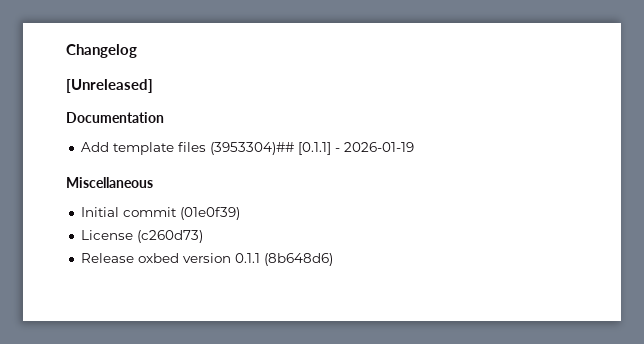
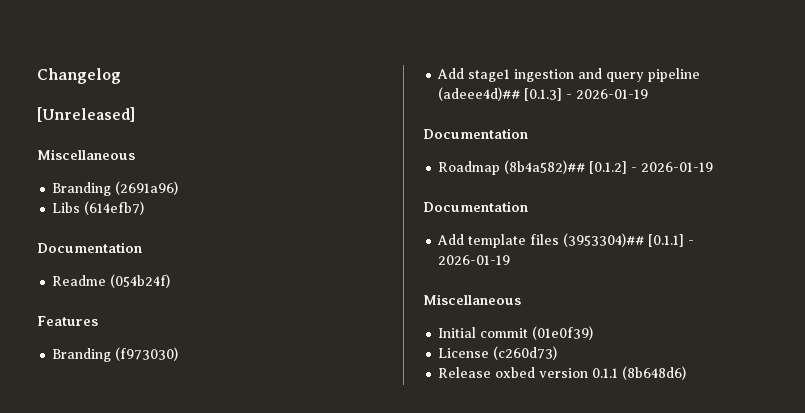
  [Unreleased]
+ Miscellaneous
+ Branding (2691a96)
+ Libs (614efb7)
+ Documentation
+ Readme (054b24f)
+ Features
+ Branding (f973030)
+ Add stage1 ingestion and query pipeline (adeee4d)## [0.1.3] - 2026-01-19
+ Documentation
+ Roadmap (8b4a582)## [0.1.2] - 2026-01-19

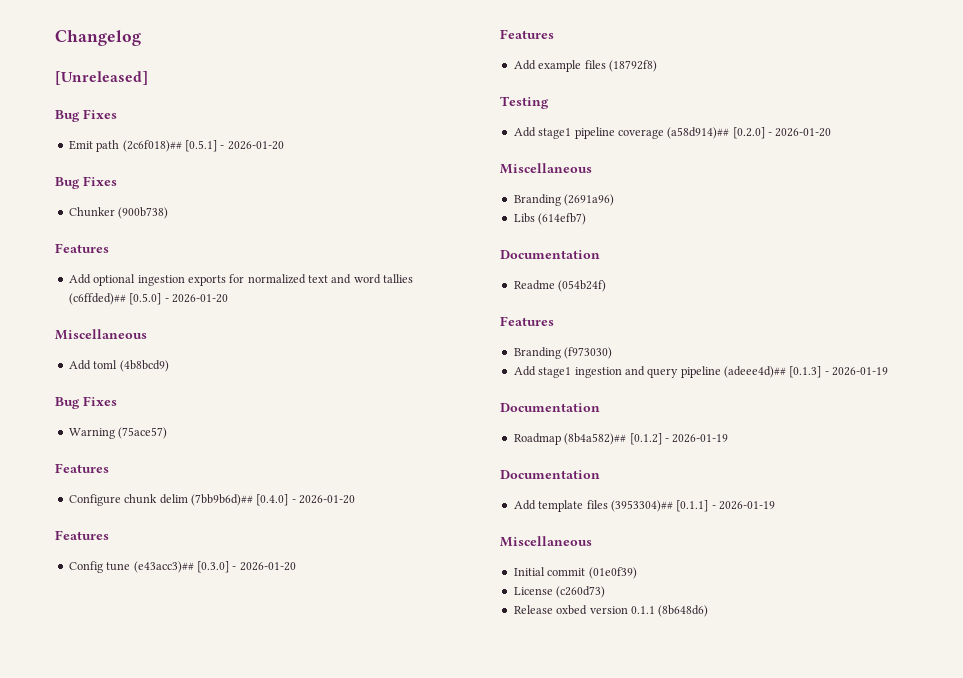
  [Unreleased]
+ Bug Fixes
+ Emit path (2c6f018)## [0.5.1] - 2026-01-20
+ Bug Fixes
+ Chunker (900b738)
+ Features
+ Add optional ingestion exports for normalized text and word tallies (c6ffded)## [0.5.0] - 2026-01-20
+ Miscellaneous
+ Add toml (4b8bcd9)
+ Bug Fixes
+ Warning (75ace57)
+ Features
+ Configure chunk delim (7bb9b6d)## [0.4.0] - 2026-01-20
+ Features
+ Config tune (e43acc3)## [0.3.0] - 2026-01-20
+ Features
+ Add example files (18792f8)
+ Testing
+ Add stage1 pipeline coverage (a58d914)## [0.2.0] - 2026-01-20

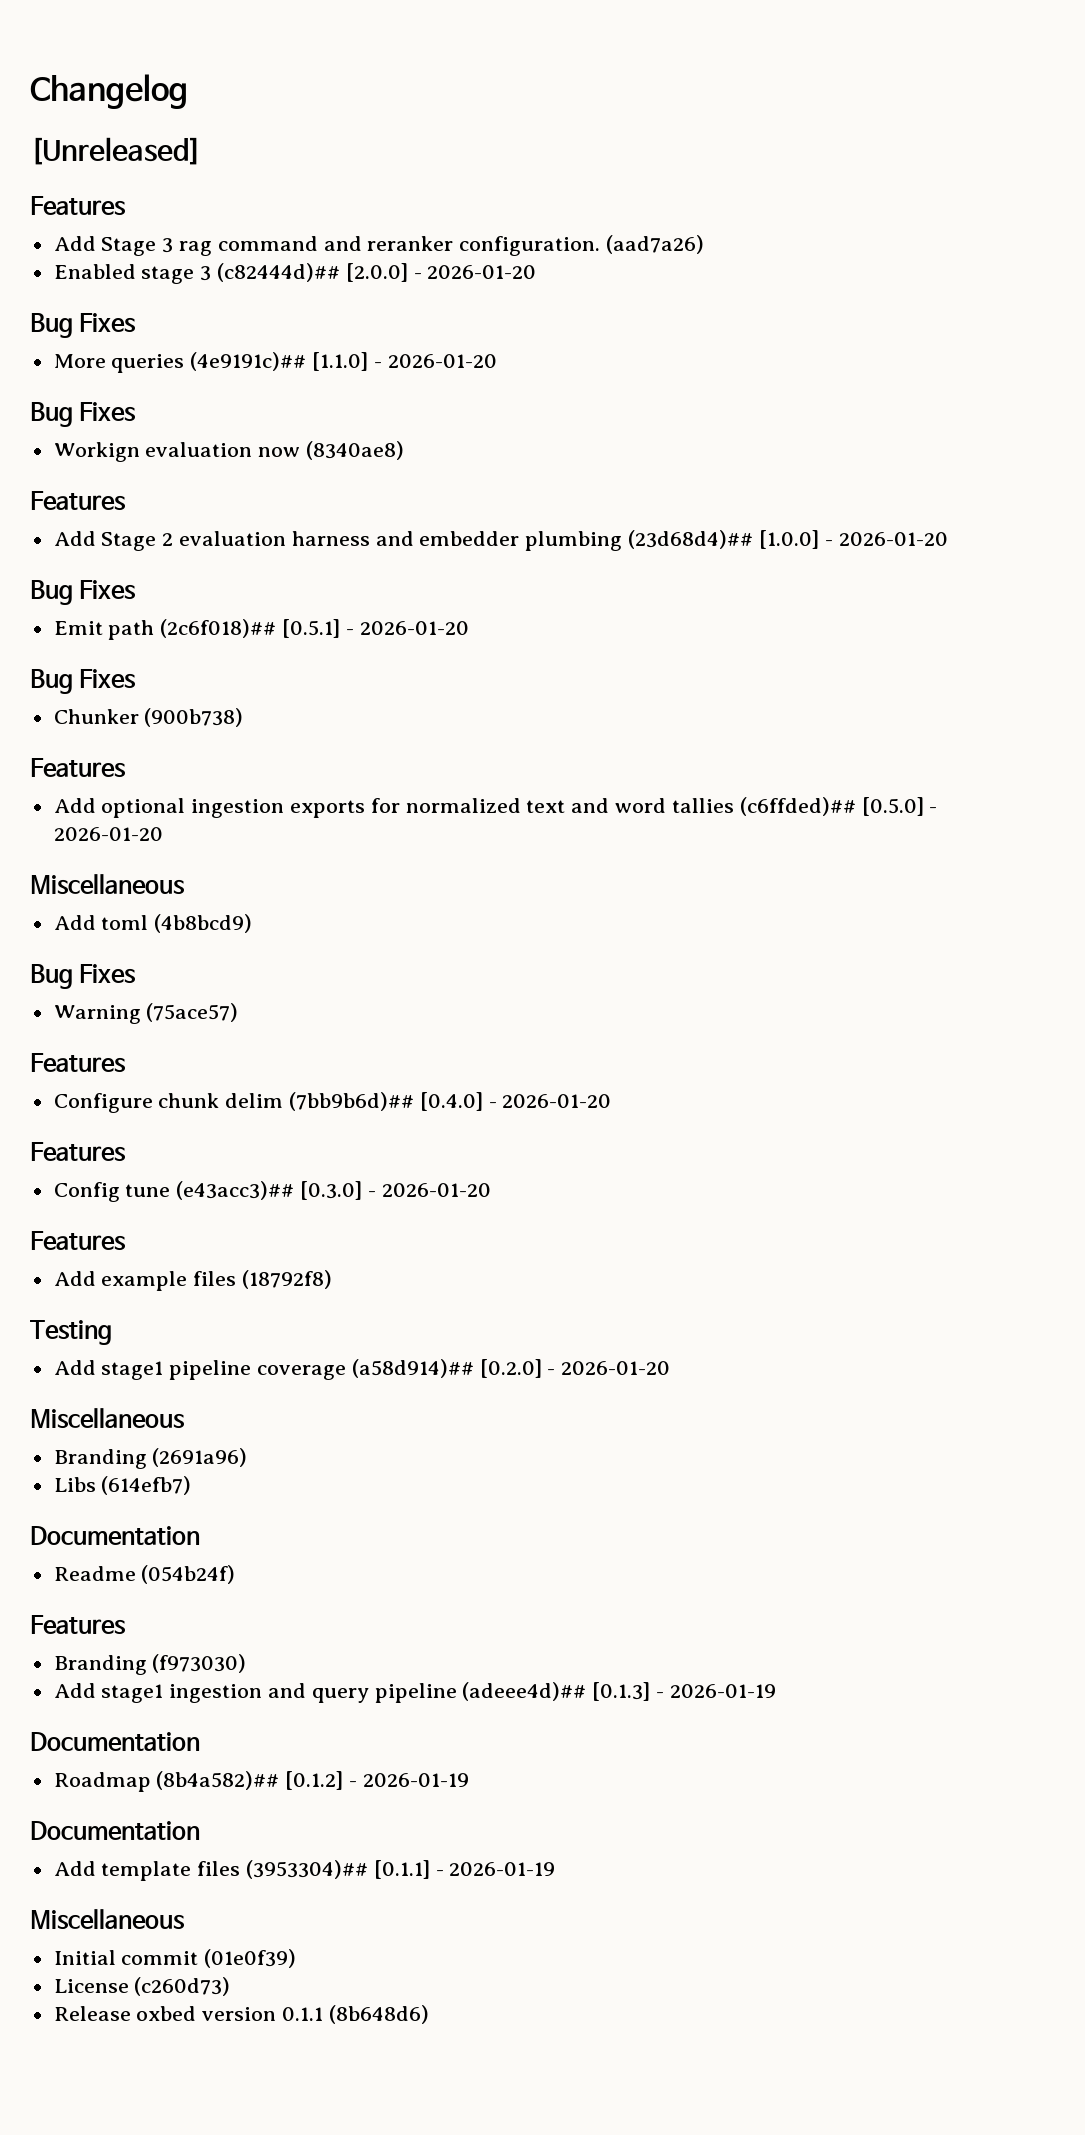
  [Unreleased]
+ Features
+ Add Stage 3 rag command and reranker configuration. (aad7a26)
+ Enabled stage 3 (c82444d)## [2.0.0] - 2026-01-20
+ Bug Fixes
+ More queries (4e9191c)## [1.1.0] - 2026-01-20
+ Bug Fixes
+ Workign evaluation now (8340ae8)
+ Features
+ Add Stage 2 evaluation harness and embedder plumbing (23d68d4)## [1.0.0] - 2026-01-20

